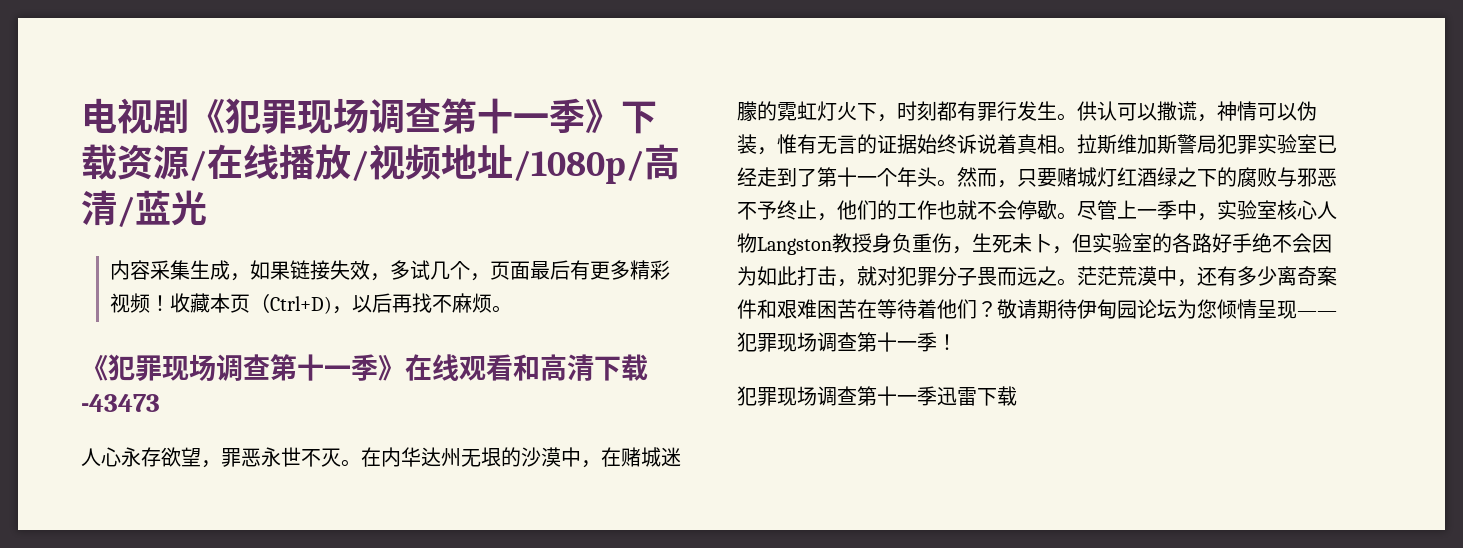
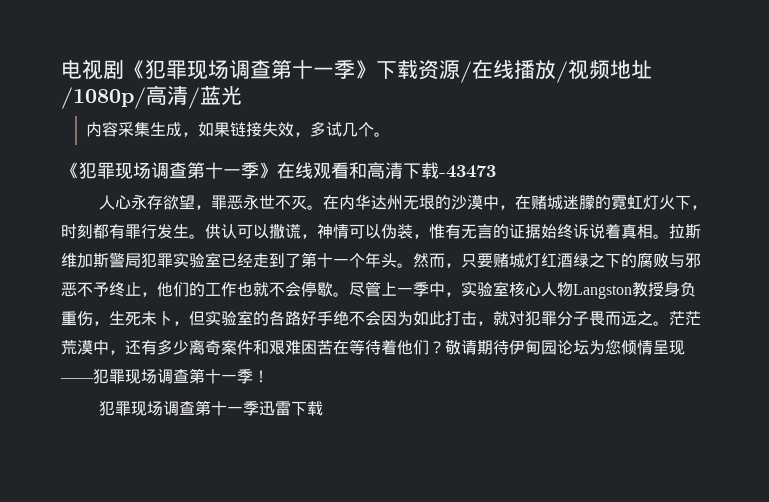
- 内容采集生成，如果链接失效，多试几个，页面最后有更多精彩视频！收藏本页（Ctrl+D)，以后再找不麻烦。
+ 内容采集生成，如果链接失效，多试几个。

